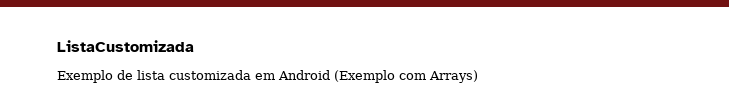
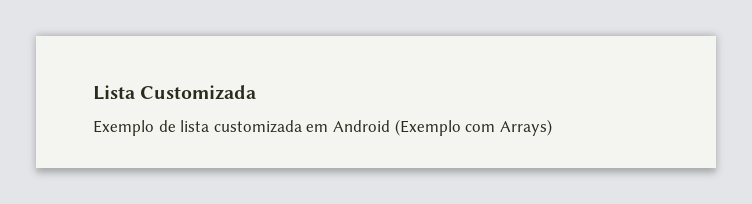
- ListaCustomizada
+ Lista Customizada

